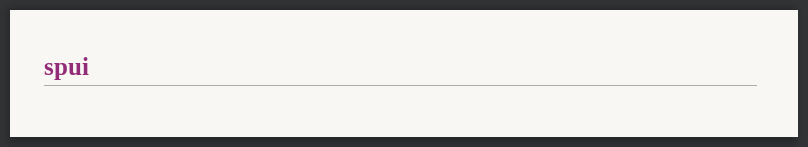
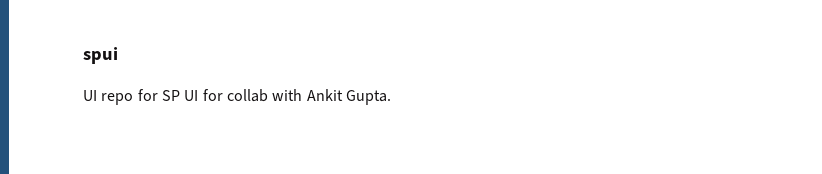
+ UI repo for SP UI for collab with Ankit Gupta.

